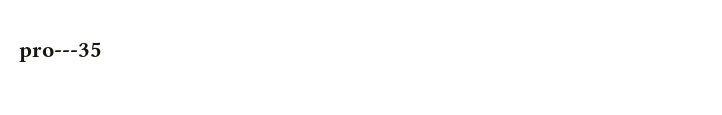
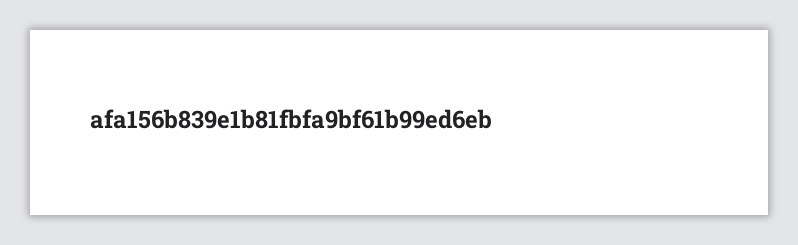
- pro---35
+ afa156b839e1b81fbfa9bf61b99ed6eb

